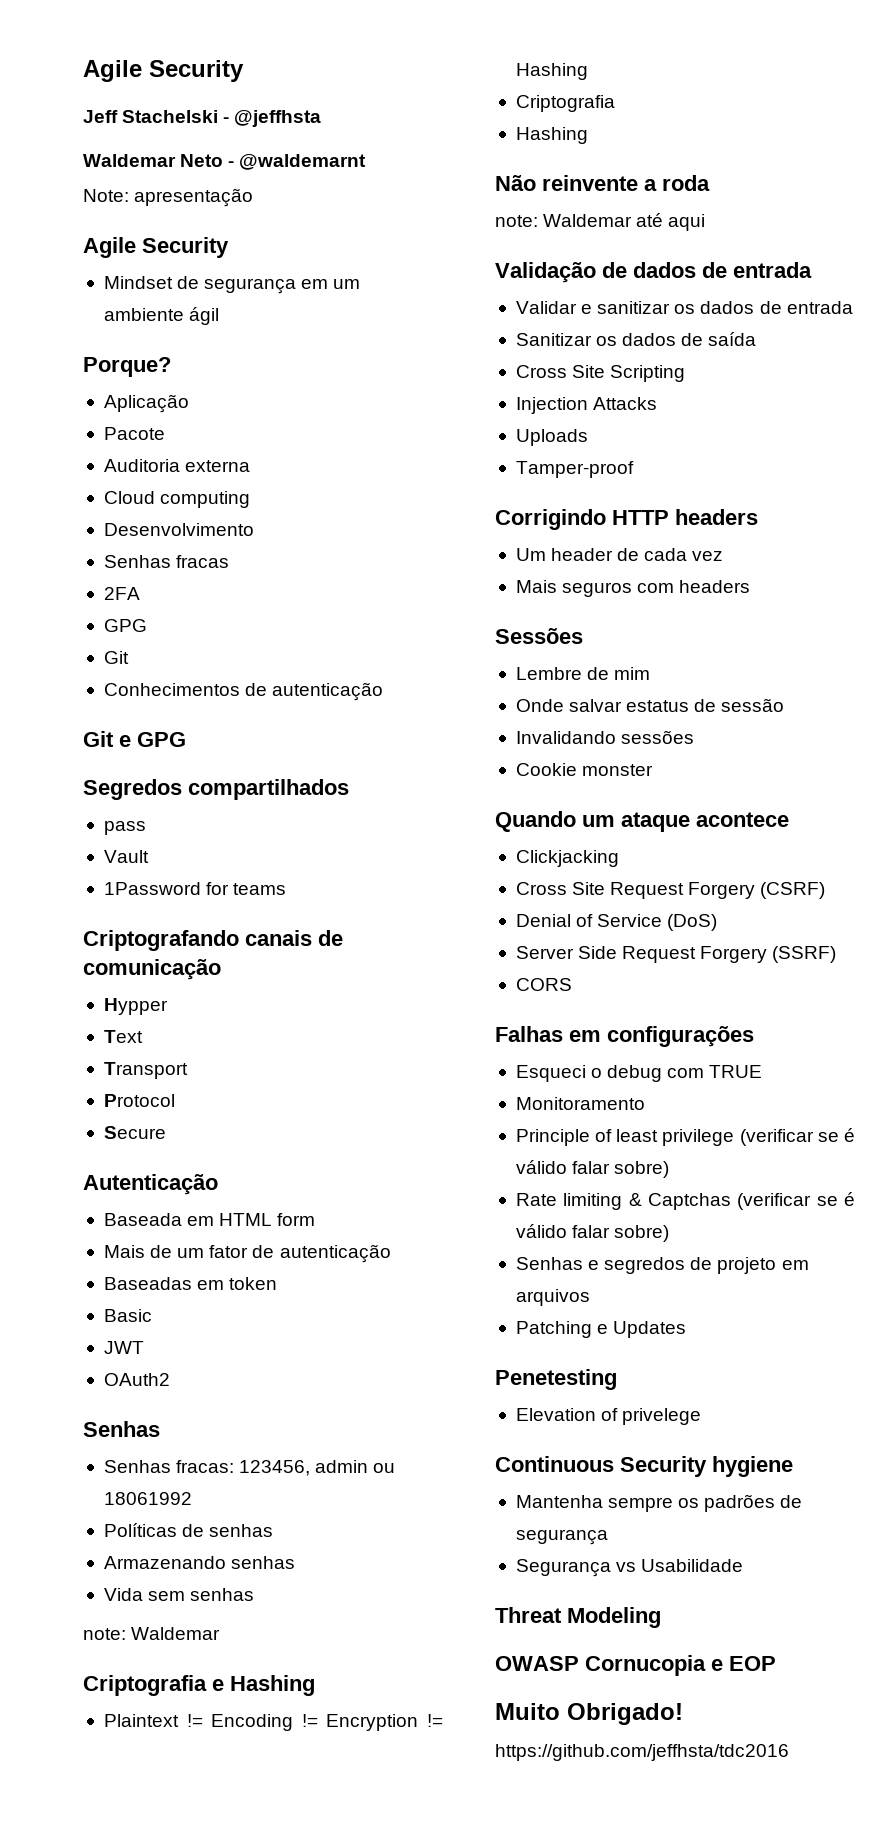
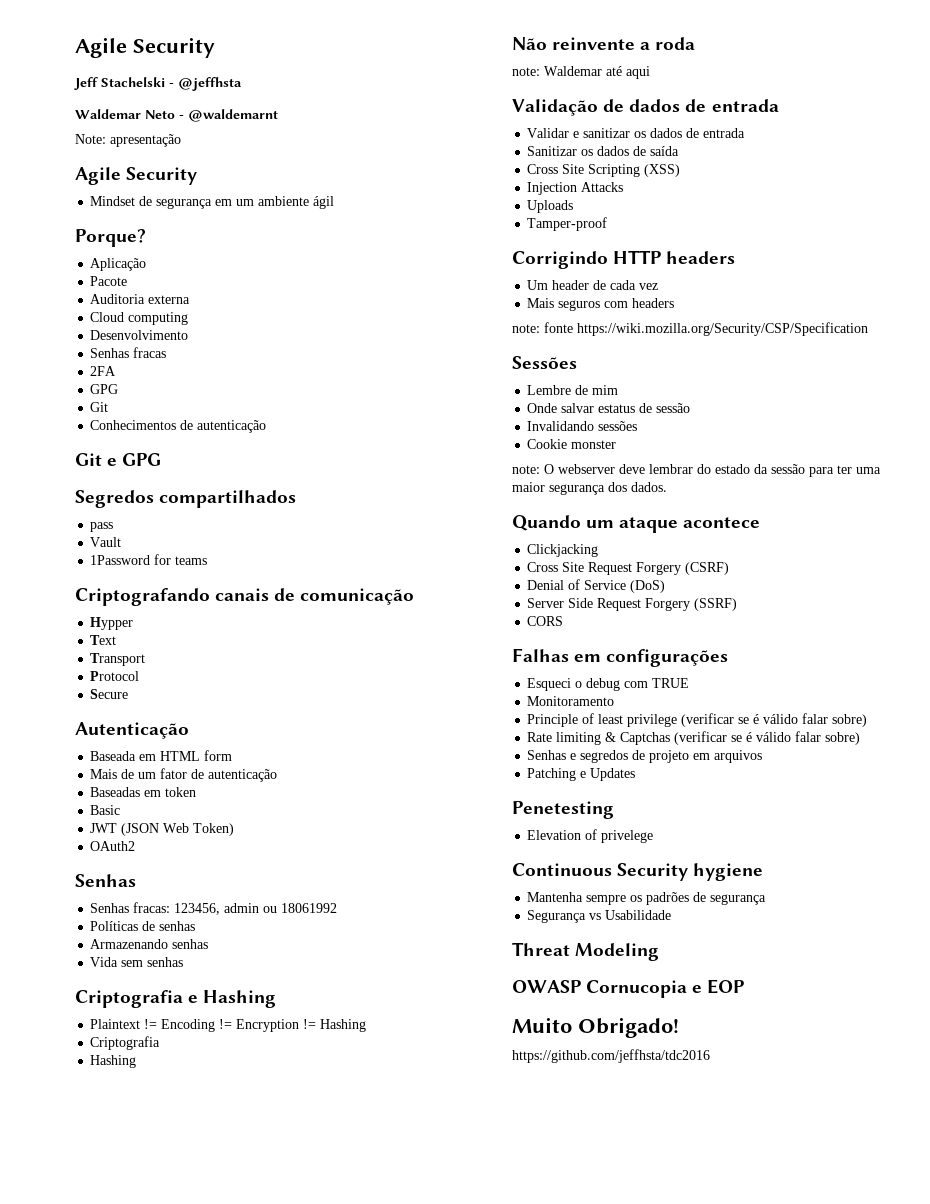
- JWT
+ JWT (JSON Web Token)
  Vida sem senhas
- note: Waldemar
- Cross Site Scripting
+ Cross Site Scripting (XSS)
+ note: fonte https://wiki.mozilla.org/Security/CSP/Specification
+ note: O webserver deve lembrar do estado da sessão para ter uma maior segurança dos dados.

